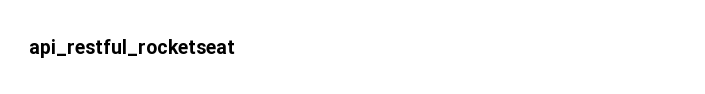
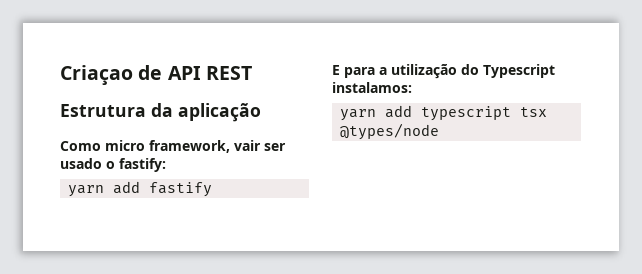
- api_restful_rocketseat
+ Criaçao de API REST
+ Estrutura da aplicação
+ Como micro framework, vair ser usado o fastify:
+ yarn add fastify
+ E para a utilização do Typescript instalamos:
+ yarn add typescript tsx @types/node

